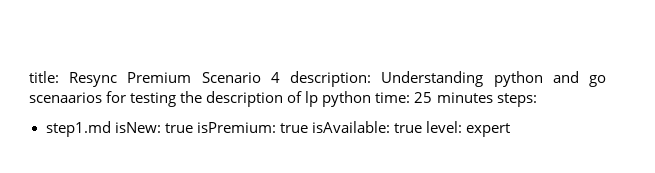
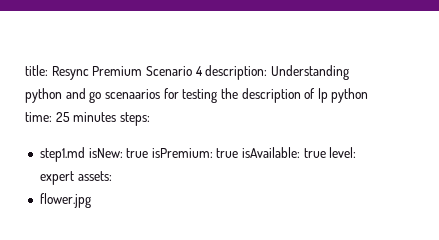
- step1.md isNew: true isPremium: true isAvailable: true level: expert
+ step1.md isNew: true isPremium: true isAvailable: true level: expert assets:
+ flower.jpg

